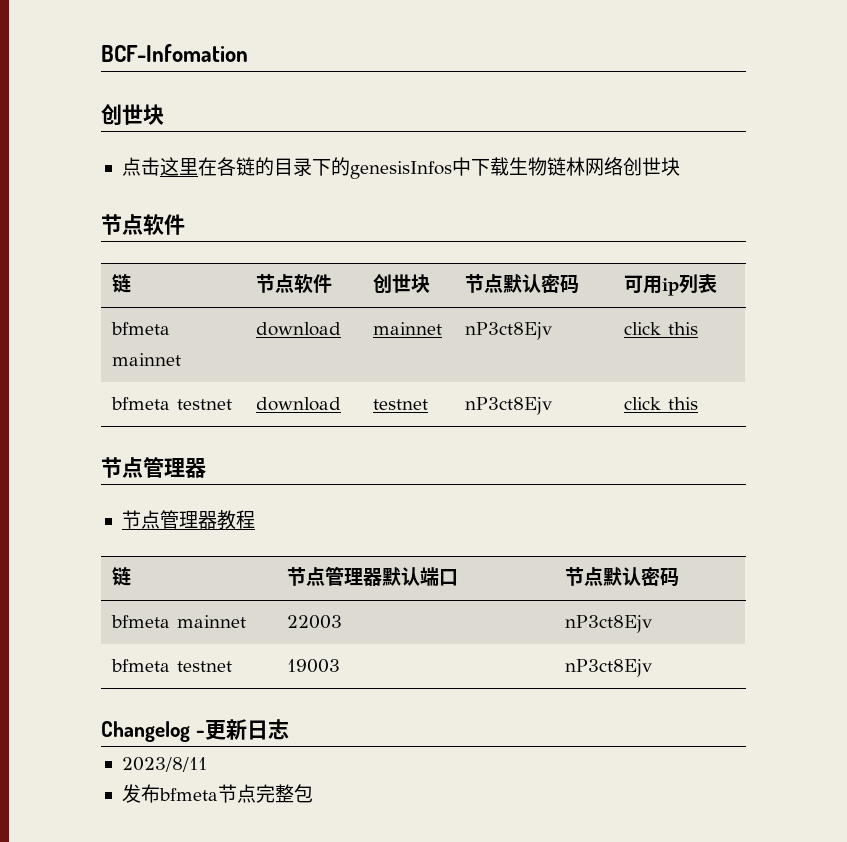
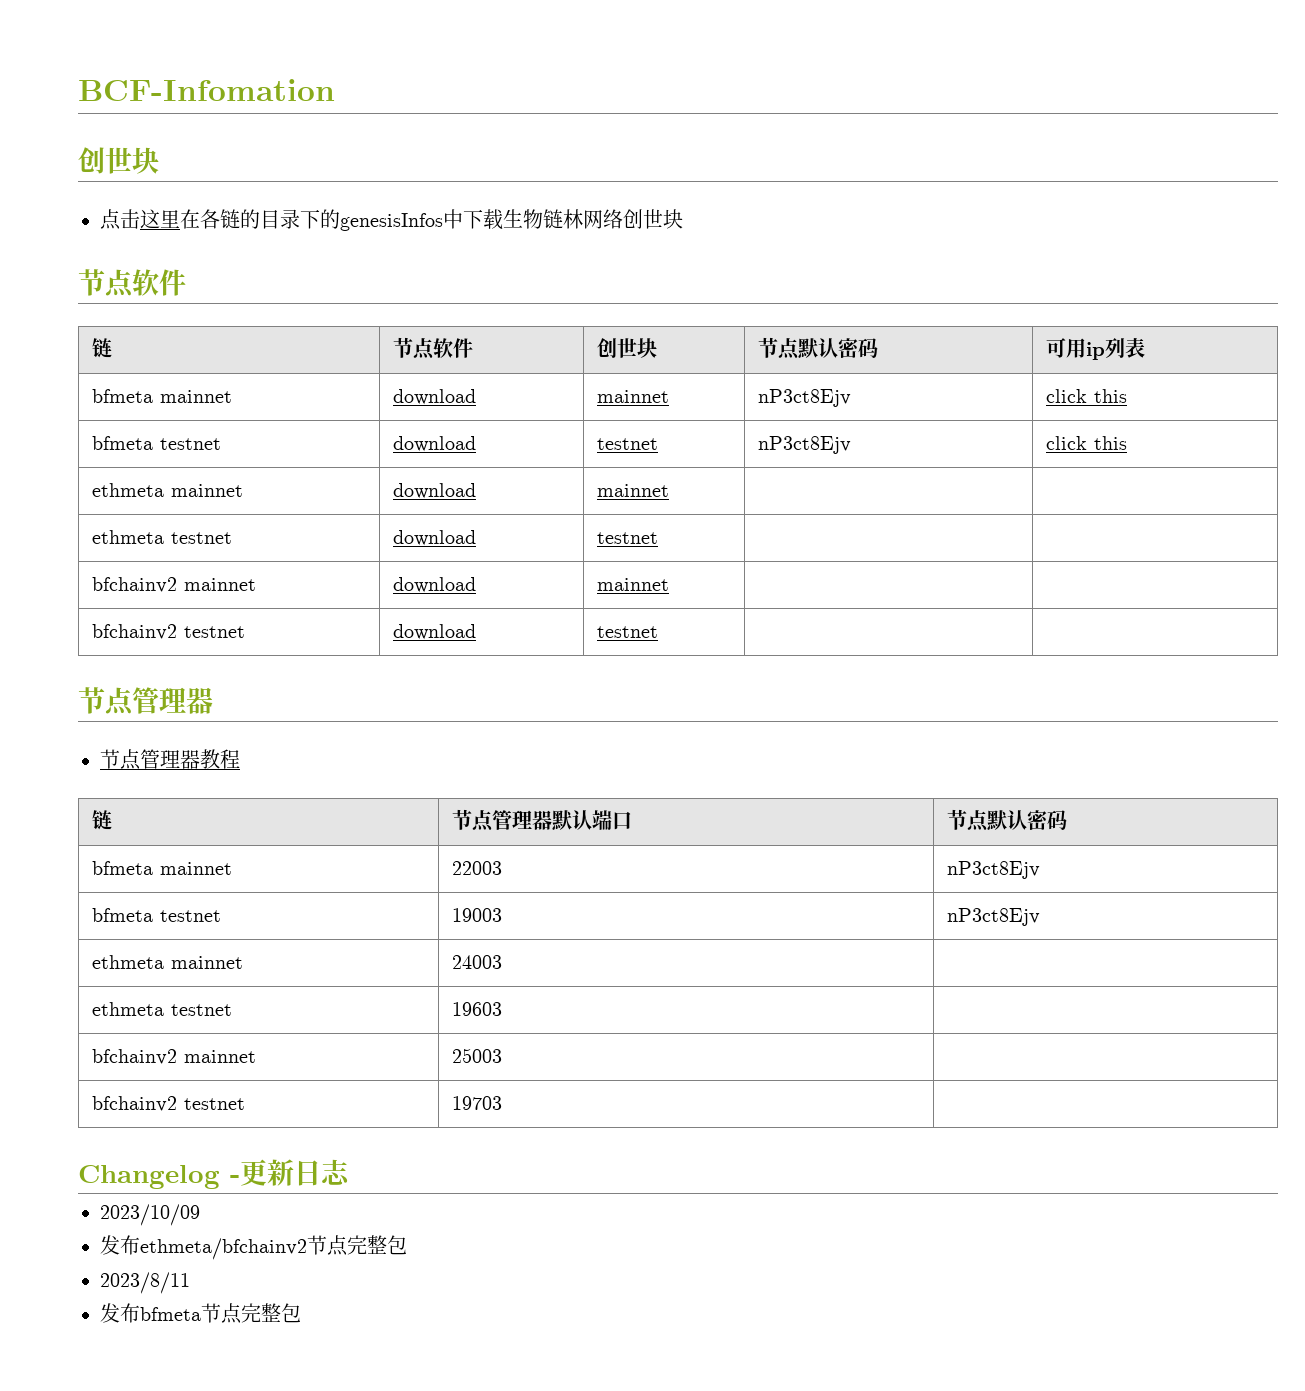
+ ethmeta mainnet | download | mainnet | |
+ ethmeta testnet | download | testnet | |
+ bfchainv2 mainnet | download | mainnet | |
+ bfchainv2 testnet | download | testnet | |
+ ethmeta mainnet | 24003 |
+ ethmeta testnet | 19603 |
+ bfchainv2 mainnet | 25003 |
+ bfchainv2 testnet | 19703 |
+ 2023/10/09
+ 发布ethmeta/bfchainv2节点完整包

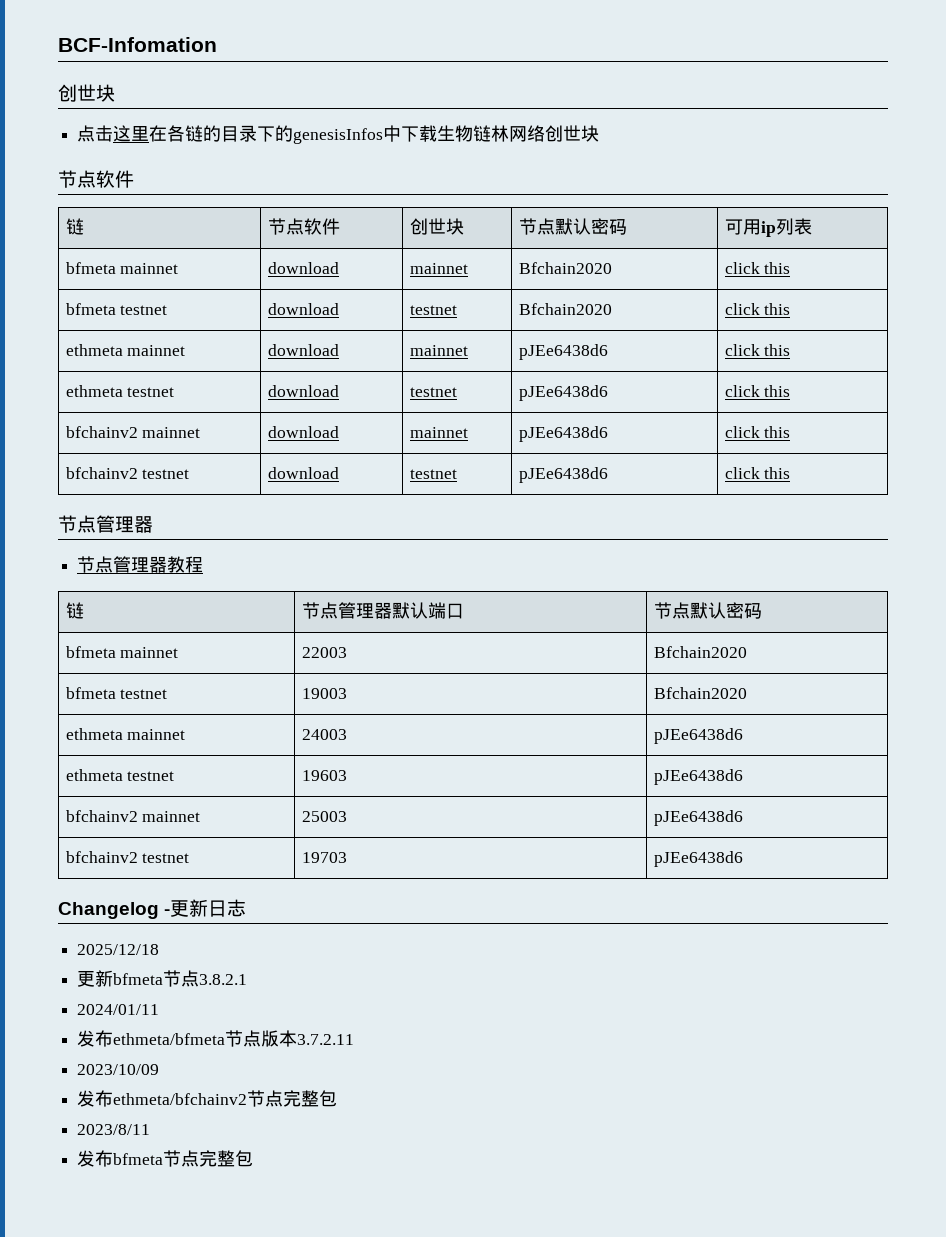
- bfmeta mainnet | download | mainnet | nP3ct8Ejv | click this
+ bfmeta mainnet | download | mainnet | Bfchain2020 | click this
- bfmeta testnet | download | testnet | nP3ct8Ejv | click this
+ bfmeta testnet | download | testnet | Bfchain2020 | click this
- ethmeta mainnet | download | mainnet | |
+ ethmeta mainnet | download | mainnet | pJEe6438d6 | click this
- ethmeta testnet | download | testnet | |
+ ethmeta testnet | download | testnet | pJEe6438d6 | click this
- bfchainv2 mainnet | download | mainnet | |
+ bfchainv2 mainnet | download | mainnet | pJEe6438d6 | click this
- bfchainv2 testnet | download | testnet | |
+ bfchainv2 testnet | download | testnet | pJEe6438d6 | click this
- bfmeta mainnet | 22003 | nP3ct8Ejv
+ bfmeta mainnet | 22003 | Bfchain2020
- bfmeta testnet | 19003 | nP3ct8Ejv
+ bfmeta testnet | 19003 | Bfchain2020
- ethmeta mainnet | 24003 |
+ ethmeta mainnet | 24003 | pJEe6438d6
- ethmeta testnet | 19603 |
+ ethmeta testnet | 19603 | pJEe6438d6
- bfchainv2 mainnet | 25003 |
+ bfchainv2 mainnet | 25003 | pJEe6438d6
- bfchainv2 testnet | 19703 |
+ bfchainv2 testnet | 19703 | pJEe6438d6
+ 2025/12/18
+ 更新bfmeta节点3.8.2.1
+ 2024/01/11
+ 发布ethmeta/bfmeta节点版本3.7.2.11

